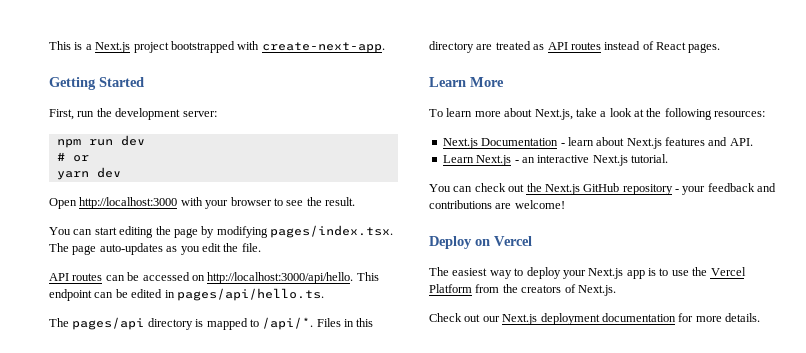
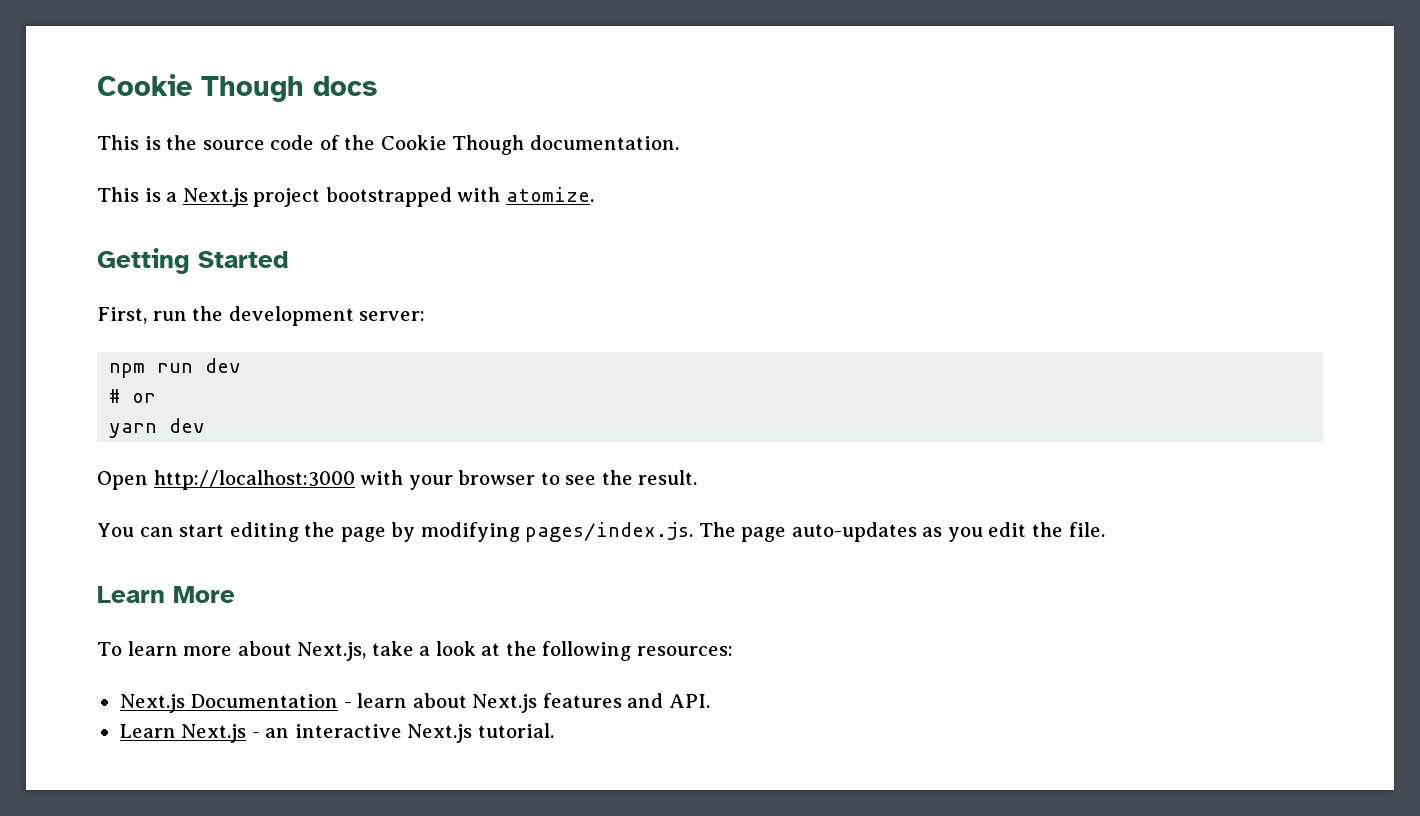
+ Cookie Though docs
+ This is the source code of the Cookie Though documentation.
- This is a Next.js project bootstrapped with create-next-app.
+ This is a Next.js project bootstrapped with atomize.
- You can start editing the page by modifying pages/index.tsx. The page auto-updates as you edit the file.
+ You can start editing the page by modifying pages/index.js. The page auto-updates as you edit the file.
- API routes can be accessed on http://localhost:3000/api/hello. This endpoint can be edited in pages/api/hello.ts.
- The pages/api directory is mapped to /api/*. Files in this directory are treated as API routes instead of React pages.
- You can check out the Next.js GitHub repository - your feedback and contributions are welcome!
- Deploy on Vercel
- The easiest way to deploy your Next.js app is to use the Vercel Platform from the creators of Next.js.
- Check out our Next.js deployment documentation for more details.

